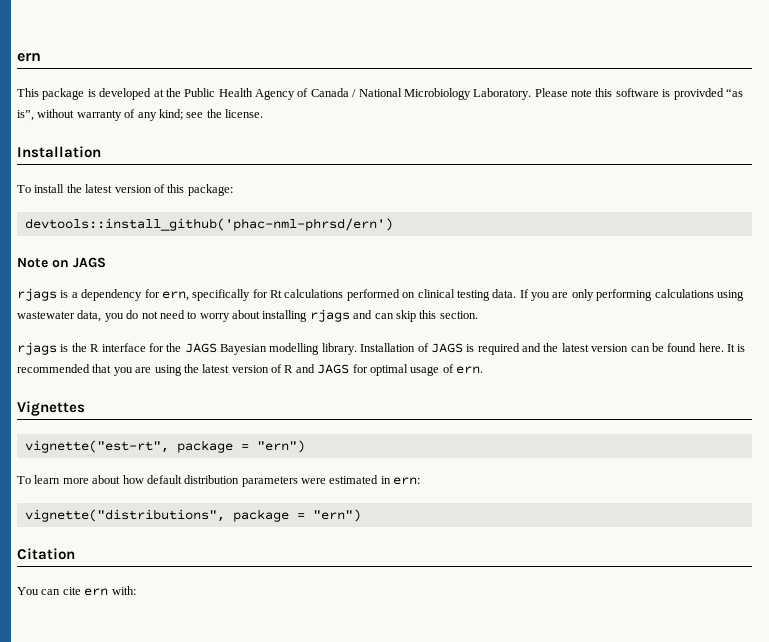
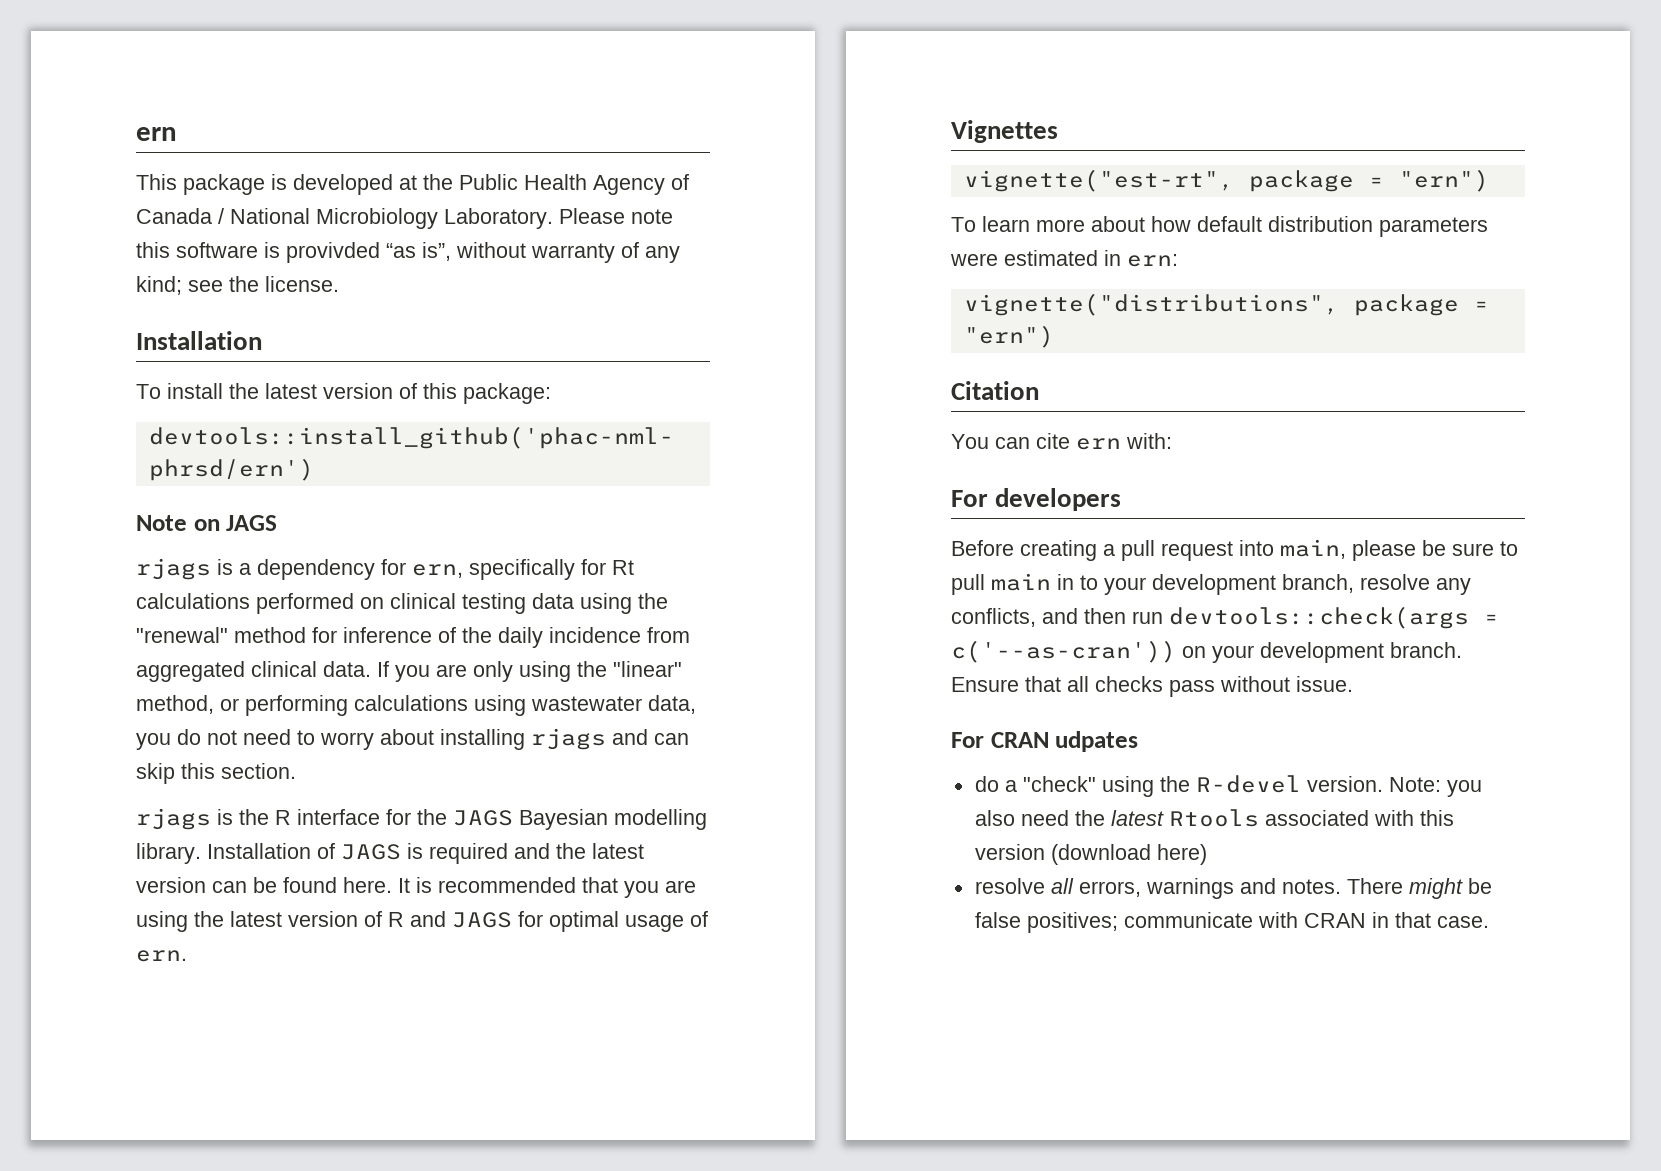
- rjags is a dependency for ern, specifically for Rt calculations performed on clinical testing data.
+ rjags is a dependency for ern, specifically for Rt calculations performed on clinical testing data using the "renewal" method for inference of the daily incidence from aggregated clinical data.
- If you are only performing calculations using wastewater data, you do not need to worry about installing rjags and can skip this section.
+ If you are only using the "linear" method, or performing calculations using wastewater data, you do not need to worry about installing rjags and can skip this section.
+ For developers
+ Before creating a pull request into main, please be sure to pull main in to your development branch, resolve any conflicts, and then run devtools::check(args = c('--as-cran')) on your development branch. Ensure that all checks pass without issue.
+ For CRAN udpates
+ do a "check" using the R-devel version. Note: you also need the latest Rtools associated with this version (download here)
+ resolve all errors, warnings and notes. There might be false positives; communicate with CRAN in that case.

